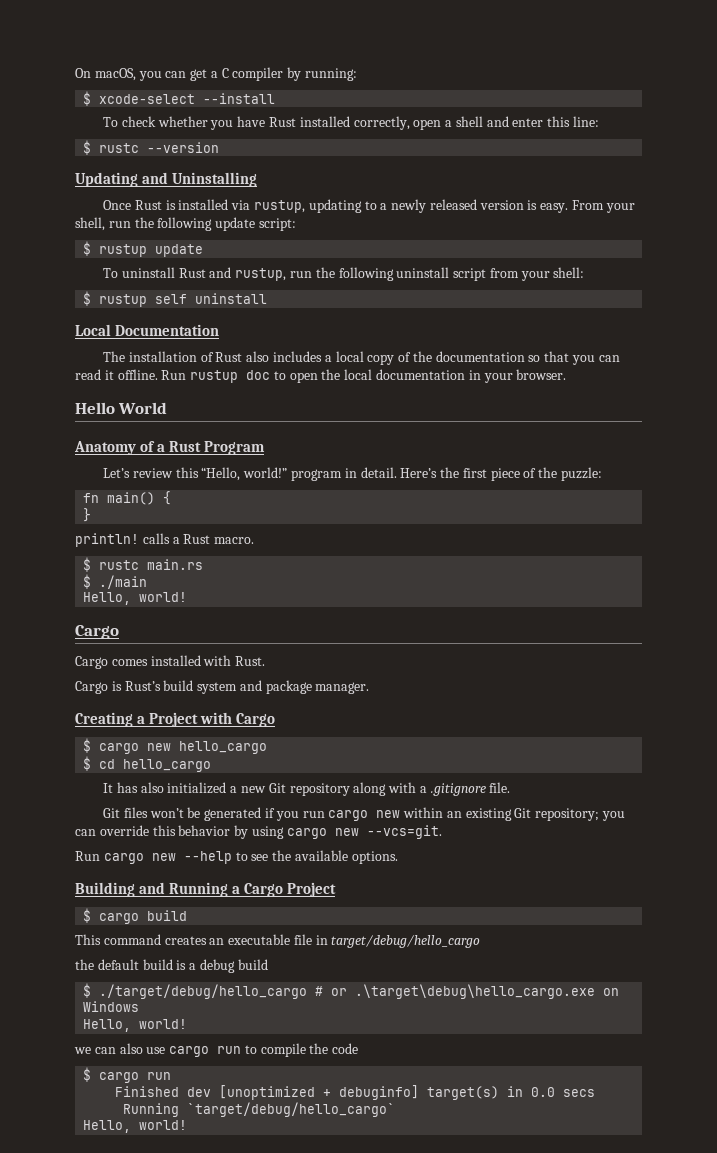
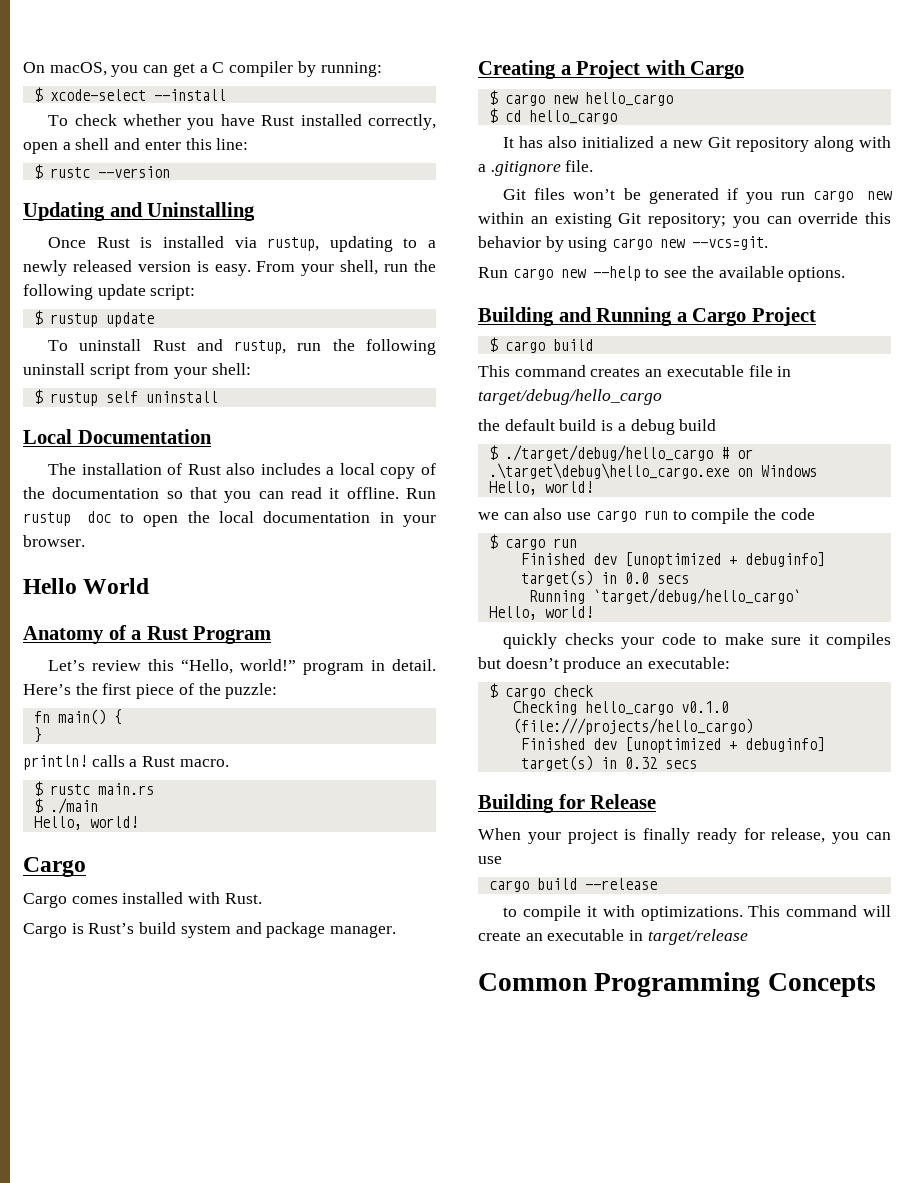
+ quickly checks your code to make sure it compiles but doesn’t produce an executable:
+ $ cargo check
+ Checking hello_cargo v0.1.0 (file:///projects/hello_cargo)
+ Finished dev [unoptimized + debuginfo] target(s) in 0.32 secs
+ Building for Release
+ When your project is finally ready for release, you can use
+ cargo build --release
+ to compile it with optimizations. This command will create an executable in target/release
+ Common Programming Concepts

